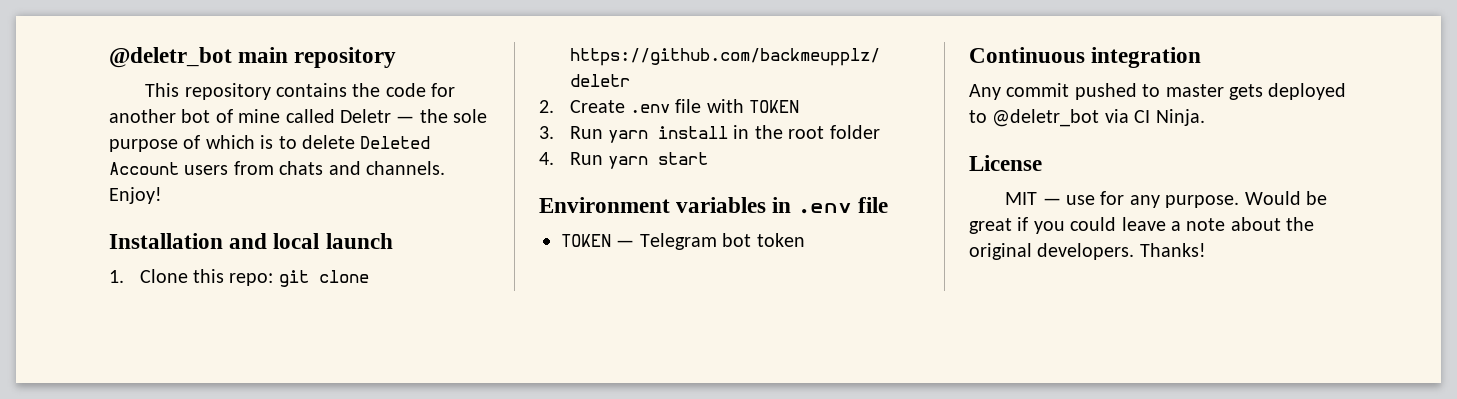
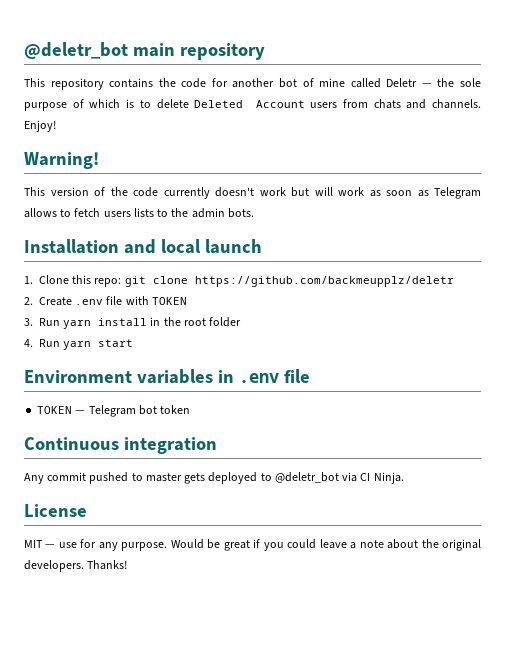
+ Warning!
+ This version of the code currently doesn't work but will work as soon as Telegram allows to fetch users lists to the admin bots.

